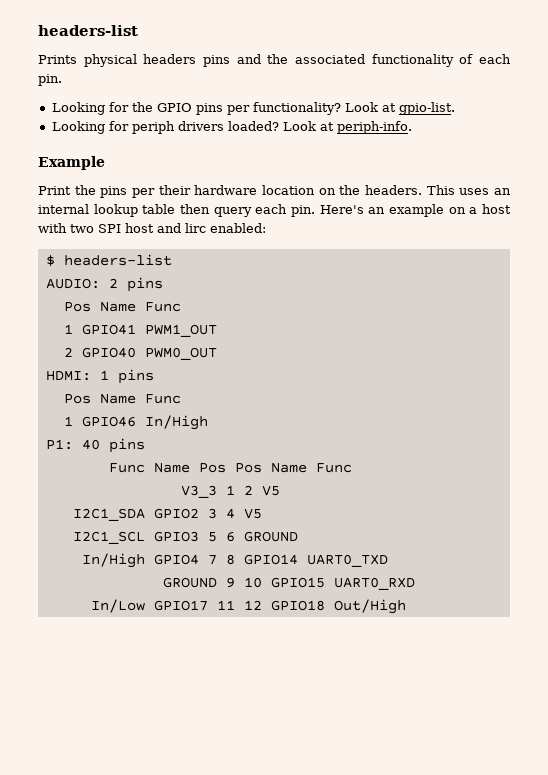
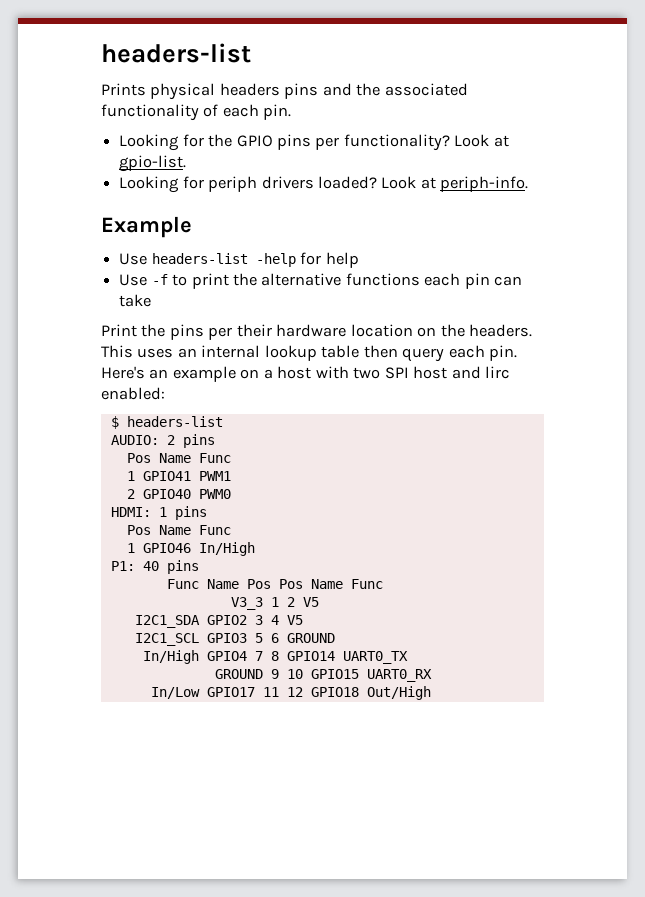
+ Use headers-list -help for help
+ Use -f to print the alternative functions each pin can take
- 1 GPIO41 PWM1_OUT
+ 1 GPIO41 PWM1
- 2 GPIO40 PWM0_OUT
+ 2 GPIO40 PWM0
- In/High GPIO4 7 8 GPIO14 UART0_TXD
+ In/High GPIO4 7 8 GPIO14 UART0_TX
- GROUND 9 10 GPIO15 UART0_RXD
+ GROUND 9 10 GPIO15 UART0_RX

